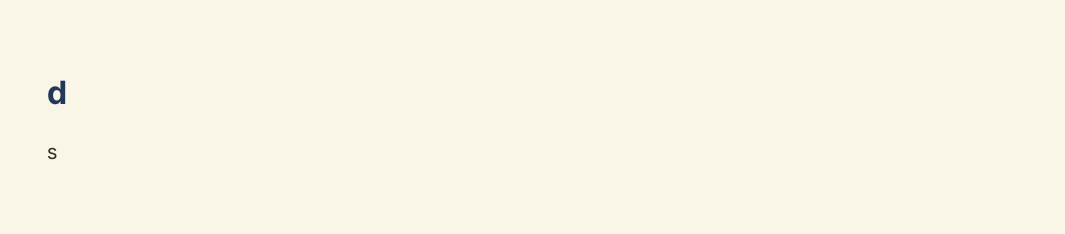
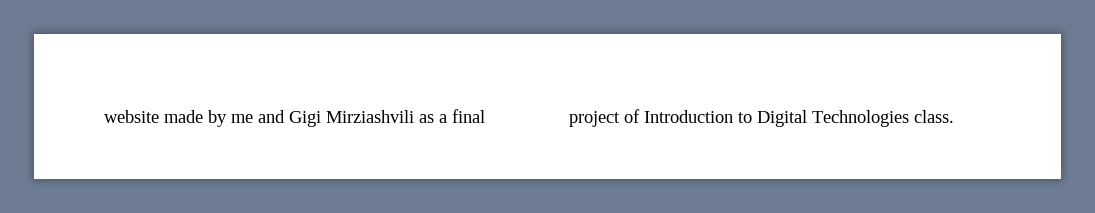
- d
- s
+ website made by me and Gigi Mirziashvili as a final project of Introduction to Digital Technologies class.

